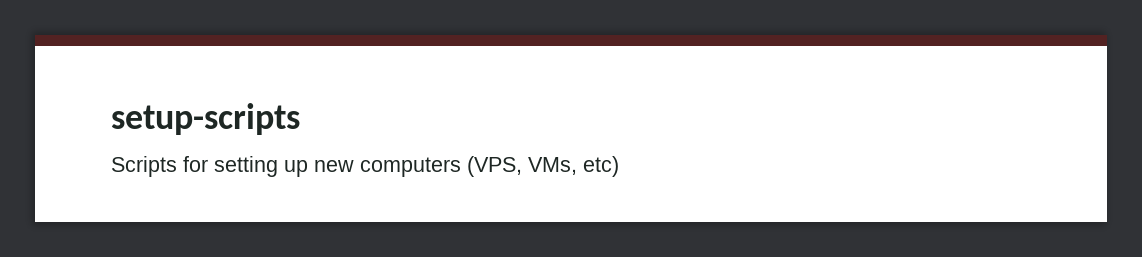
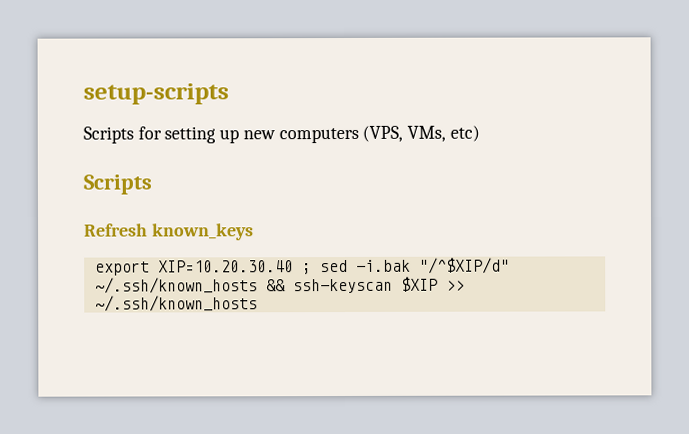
  Scripts for setting up new computers (VPS, VMs, etc)
+ Scripts
+ Refresh known_keys
+ export XIP=10.20.30.40 ; sed -i.bak "/^$XIP/d" ~/.ssh/known_hosts && ssh-keyscan $XIP >> ~/.ssh/known_hosts

